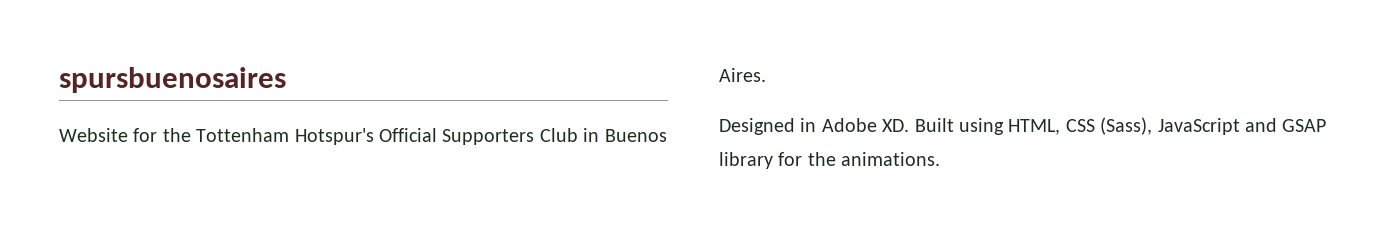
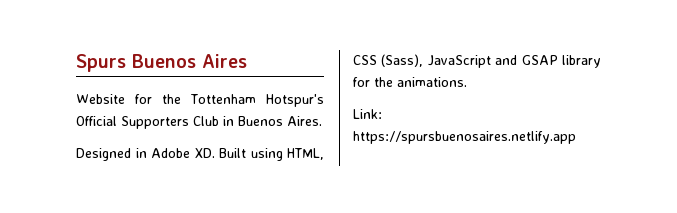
- spursbuenosaires
+ Spurs Buenos Aires
+ Link: https://spursbuenosaires.netlify.app

